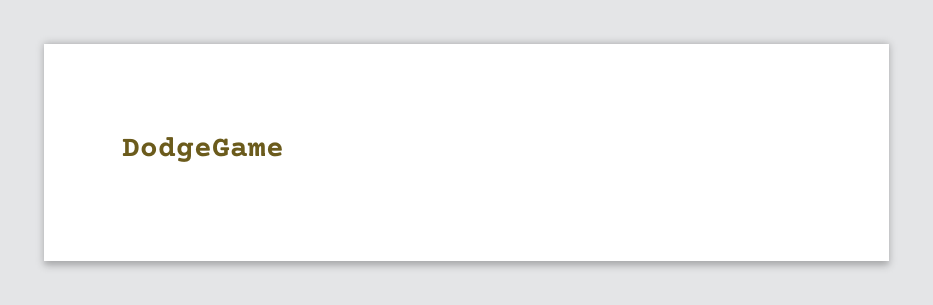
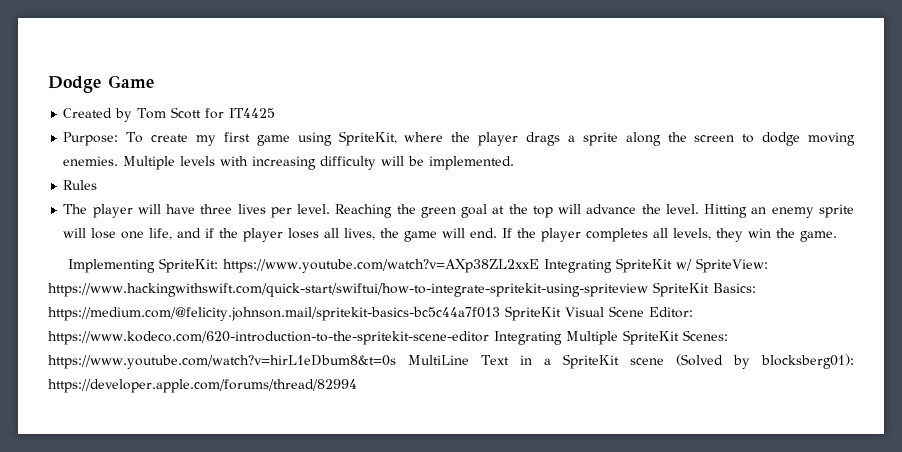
- DodgeGame
+ Dodge Game
+ Created by Tom Scott for IT4425
+ Purpose: To create my first game using SpriteKit, where the player drags a sprite along the screen to dodge moving enemies. Multiple levels with increasing difficulty will be implemented.
+ Rules
+ The player will have three lives per level. Reaching the green goal at the top will advance the level. Hitting an enemy sprite will lose one life, and if the player loses all lives, the game will end. If the player completes all levels, they win the game.
+ Implementing SpriteKit: https://www.youtube.com/watch?v=AXp38ZL2xxE Integrating SpriteKit w/ SpriteView: https://www.hackingwithswift.com/quick-start/swiftui/how-to-integrate-spritekit-using-spriteview SpriteKit Basics: https://medium.com/@felicity.johnson.mail/spritekit-basics-bc5c44a7f013 SpriteKit Visual Scene Editor: https://www.kodeco.com/620-introduction-to-the-spritekit-scene-editor Integrating Multiple SpriteKit Scenes: https://www.youtube.com/watch?v=hirL1eDbum8&t=0s MultiLine Text in a SpriteKit scene (Solved by blocksberg01): https://developer.apple.com/forums/thread/82994

